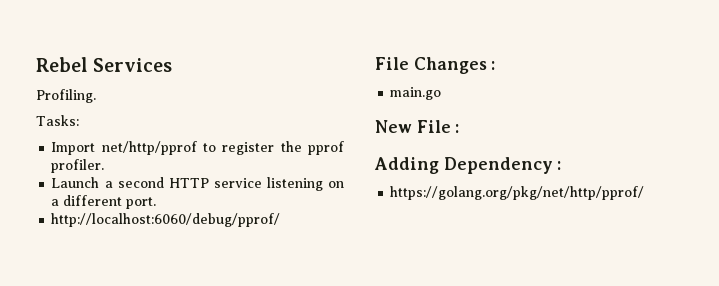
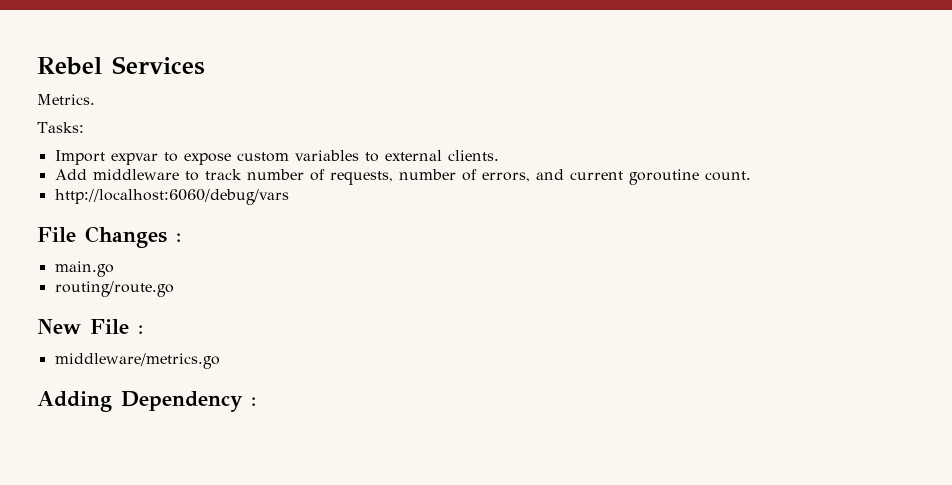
- Profiling.
+ Metrics.
- Import net/http/pprof to register the pprof profiler.
- Launch a second HTTP service listening on a different port.
- http://localhost:6060/debug/pprof/
+ Import expvar to expose custom variables to external clients.
+ Add middleware to track number of requests, number of errors, and current goroutine count.
+ http://localhost:6060/debug/vars
+ routing/route.go
+ middleware/metrics.go
- https://golang.org/pkg/net/http/pprof/

